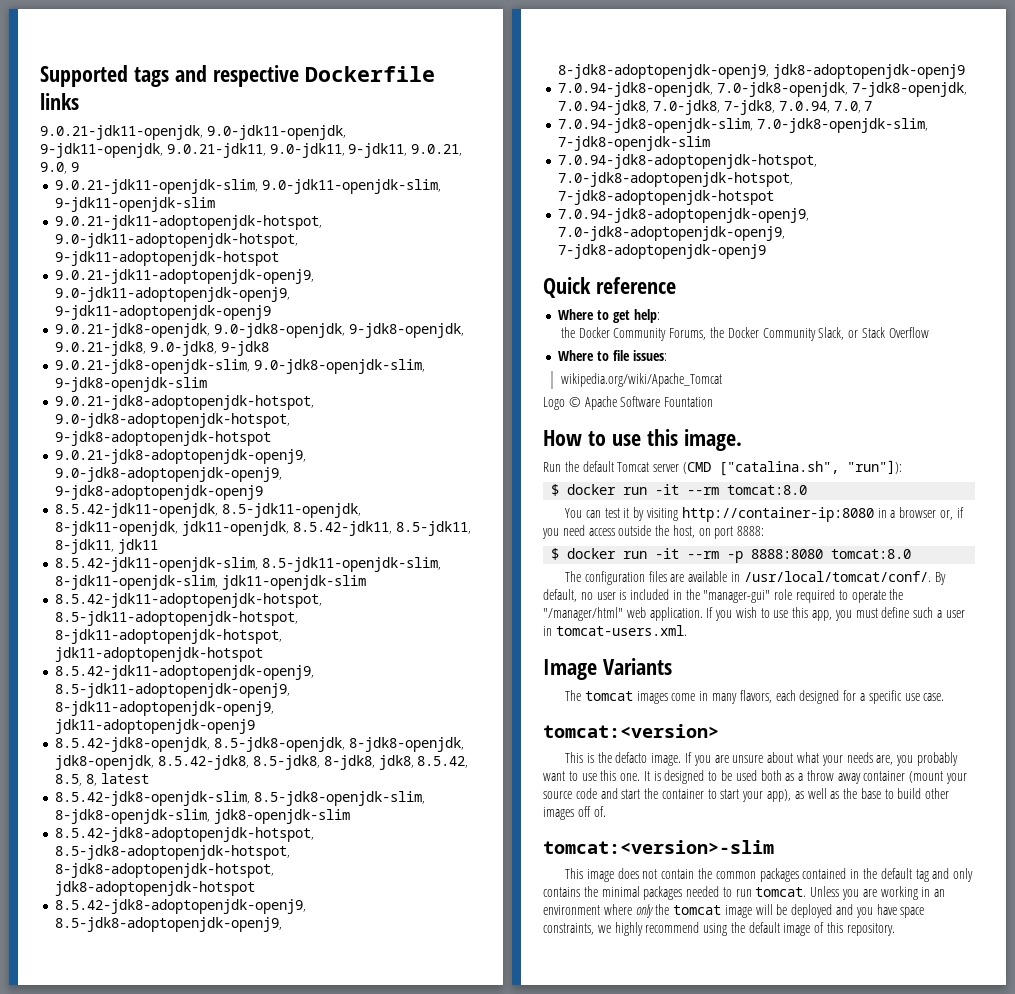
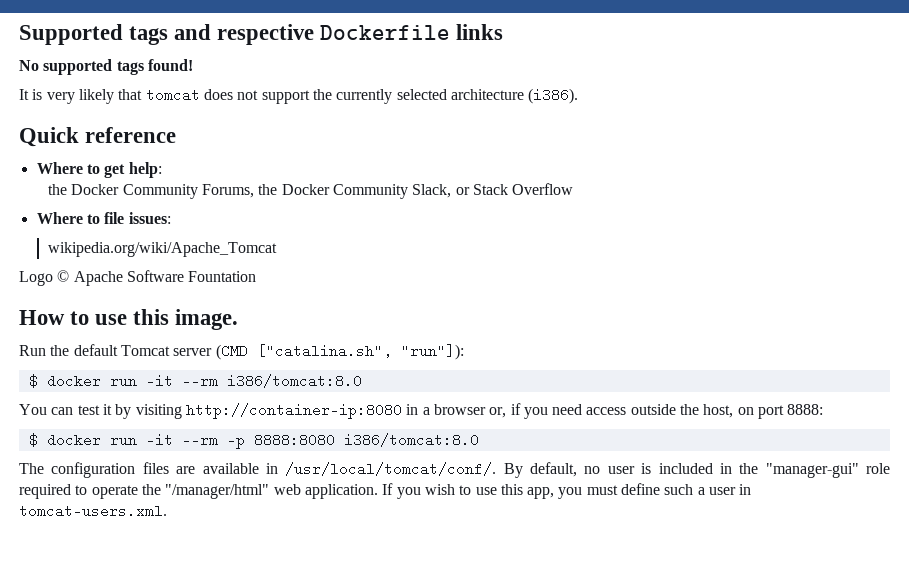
- 9.0.21-jdk11-openjdk, 9.0-jdk11-openjdk, 9-jdk11-openjdk, 9.0.21-jdk11, 9.0-jdk11, 9-jdk11, 9.0.21, 9.0, 9
- 9.0.21-jdk11-openjdk-slim, 9.0-jdk11-openjdk-slim, 9-jdk11-openjdk-slim
- 9.0.21-jdk11-adoptopenjdk-hotspot, 9.0-jdk11-adoptopenjdk-hotspot, 9-jdk11-adoptopenjdk-hotspot
- 9.0.21-jdk11-adoptopenjdk-openj9, 9.0-jdk11-adoptopenjdk-openj9, 9-jdk11-adoptopenjdk-openj9
- 9.0.21-jdk8-openjdk, 9.0-jdk8-openjdk, 9-jdk8-openjdk, 9.0.21-jdk8, 9.0-jdk8, 9-jdk8
- 9.0.21-jdk8-openjdk-slim, 9.0-jdk8-openjdk-slim, 9-jdk8-openjdk-slim
- 9.0.21-jdk8-adoptopenjdk-hotspot, 9.0-jdk8-adoptopenjdk-hotspot, 9-jdk8-adoptopenjdk-hotspot
- 9.0.21-jdk8-adoptopenjdk-openj9, 9.0-jdk8-adoptopenjdk-openj9, 9-jdk8-adoptopenjdk-openj9
- 8.5.42-jdk11-openjdk, 8.5-jdk11-openjdk, 8-jdk11-openjdk, jdk11-openjdk, 8.5.42-jdk11, 8.5-jdk11, 8-jdk11, jdk11
- 8.5.42-jdk11-openjdk-slim, 8.5-jdk11-openjdk-slim, 8-jdk11-openjdk-slim, jdk11-openjdk-slim
- 8.5.42-jdk11-adoptopenjdk-hotspot, 8.5-jdk11-adoptopenjdk-hotspot, 8-jdk11-adoptopenjdk-hotspot, jdk11-adoptopenjdk-hotspot
- 8.5.42-jdk11-adoptopenjdk-openj9, 8.5-jdk11-adoptopenjdk-openj9, 8-jdk11-adoptopenjdk-openj9, jdk11-adoptopenjdk-openj9
- 8.5.42-jdk8-openjdk, 8.5-jdk8-openjdk, 8-jdk8-openjdk, jdk8-openjdk, 8.5.42-jdk8, 8.5-jdk8, 8-jdk8, jdk8, 8.5.42, 8.5, 8, latest
- 8.5.42-jdk8-openjdk-slim, 8.5-jdk8-openjdk-slim, 8-jdk8-openjdk-slim, jdk8-openjdk-slim
- 8.5.42-jdk8-adoptopenjdk-hotspot, 8.5-jdk8-adoptopenjdk-hotspot, 8-jdk8-adoptopenjdk-hotspot, jdk8-adoptopenjdk-hotspot
- 8.5.42-jdk8-adoptopenjdk-openj9, 8.5-jdk8-adoptopenjdk-openj9, 8-jdk8-adoptopenjdk-openj9, jdk8-adoptopenjdk-openj9
- 7.0.94-jdk8-openjdk, 7.0-jdk8-openjdk, 7-jdk8-openjdk, 7.0.94-jdk8, 7.0-jdk8, 7-jdk8, 7.0.94, 7.0, 7
- 7.0.94-jdk8-openjdk-slim, 7.0-jdk8-openjdk-slim, 7-jdk8-openjdk-slim
- 7.0.94-jdk8-adoptopenjdk-hotspot, 7.0-jdk8-adoptopenjdk-hotspot, 7-jdk8-adoptopenjdk-hotspot
- 7.0.94-jdk8-adoptopenjdk-openj9, 7.0-jdk8-adoptopenjdk-openj9, 7-jdk8-adoptopenjdk-openj9
+ No supported tags found!
+ It is very likely that tomcat does not support the currently selected architecture (i386).
- $ docker run -it --rm tomcat:8.0
+ $ docker run -it --rm i386/tomcat:8.0
- $ docker run -it --rm -p 8888:8080 tomcat:8.0
+ $ docker run -it --rm -p 8888:8080 i386/tomcat:8.0
- Image Variants
- The tomcat images come in many flavors, each designed for a specific use case.
- tomcat:<version>
- This is the defacto image. If you are unsure about what your needs are, you probably want to use this one. It is designed to be used both as a throw away container (mount your source code and start the container to start your app), as well as the base to build other images off of.
- tomcat:<version>-slim
- This image does not contain the common packages contained in the default tag and only contains the minimal packages needed to run tomcat. Unless you are working in an environment where only the tomcat image will be deployed and you have space constraints, we highly recommend using the default image of this repository.

